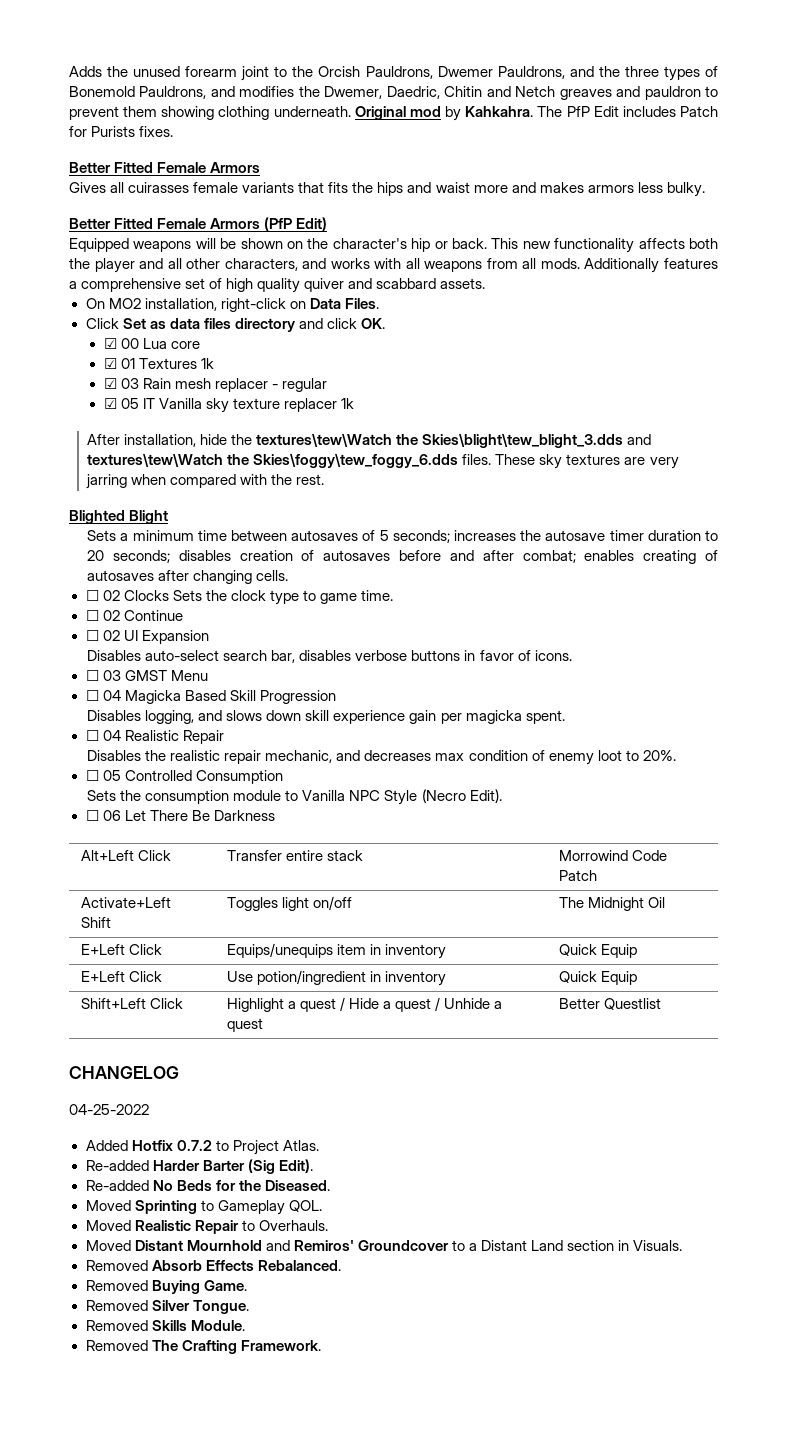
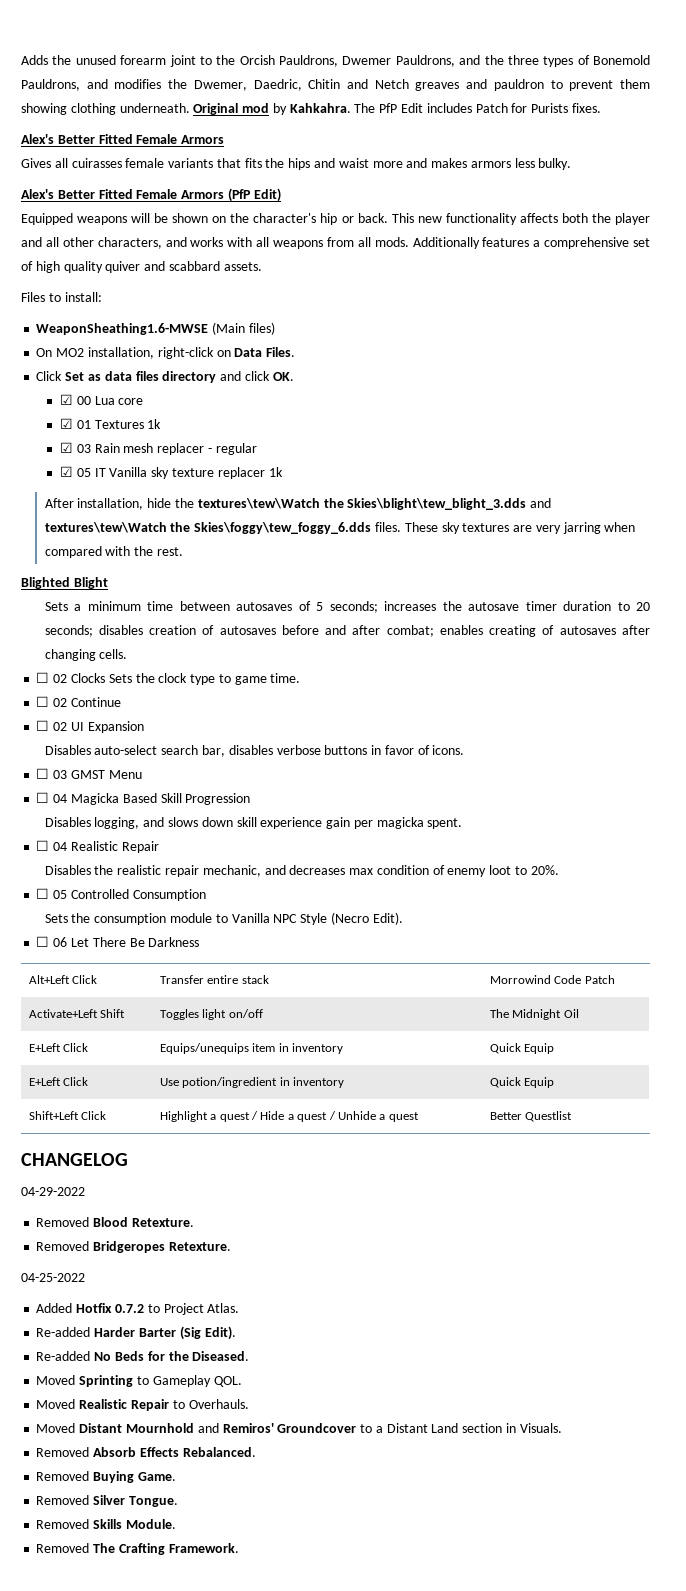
  The PfP Edit includes Patch for Purists fixes.
- Better Fitted Female Armors
+ Alex's Better Fitted Female Armors
- Better Fitted Female Armors (PfP Edit)
+ Alex's Better Fitted Female Armors (PfP Edit)
+ Files to install:
+ WeaponSheathing1.6-MWSE (Main files)
+ 04-29-2022
+ Removed Blood Retexture.
+ Removed Bridgeropes Retexture.

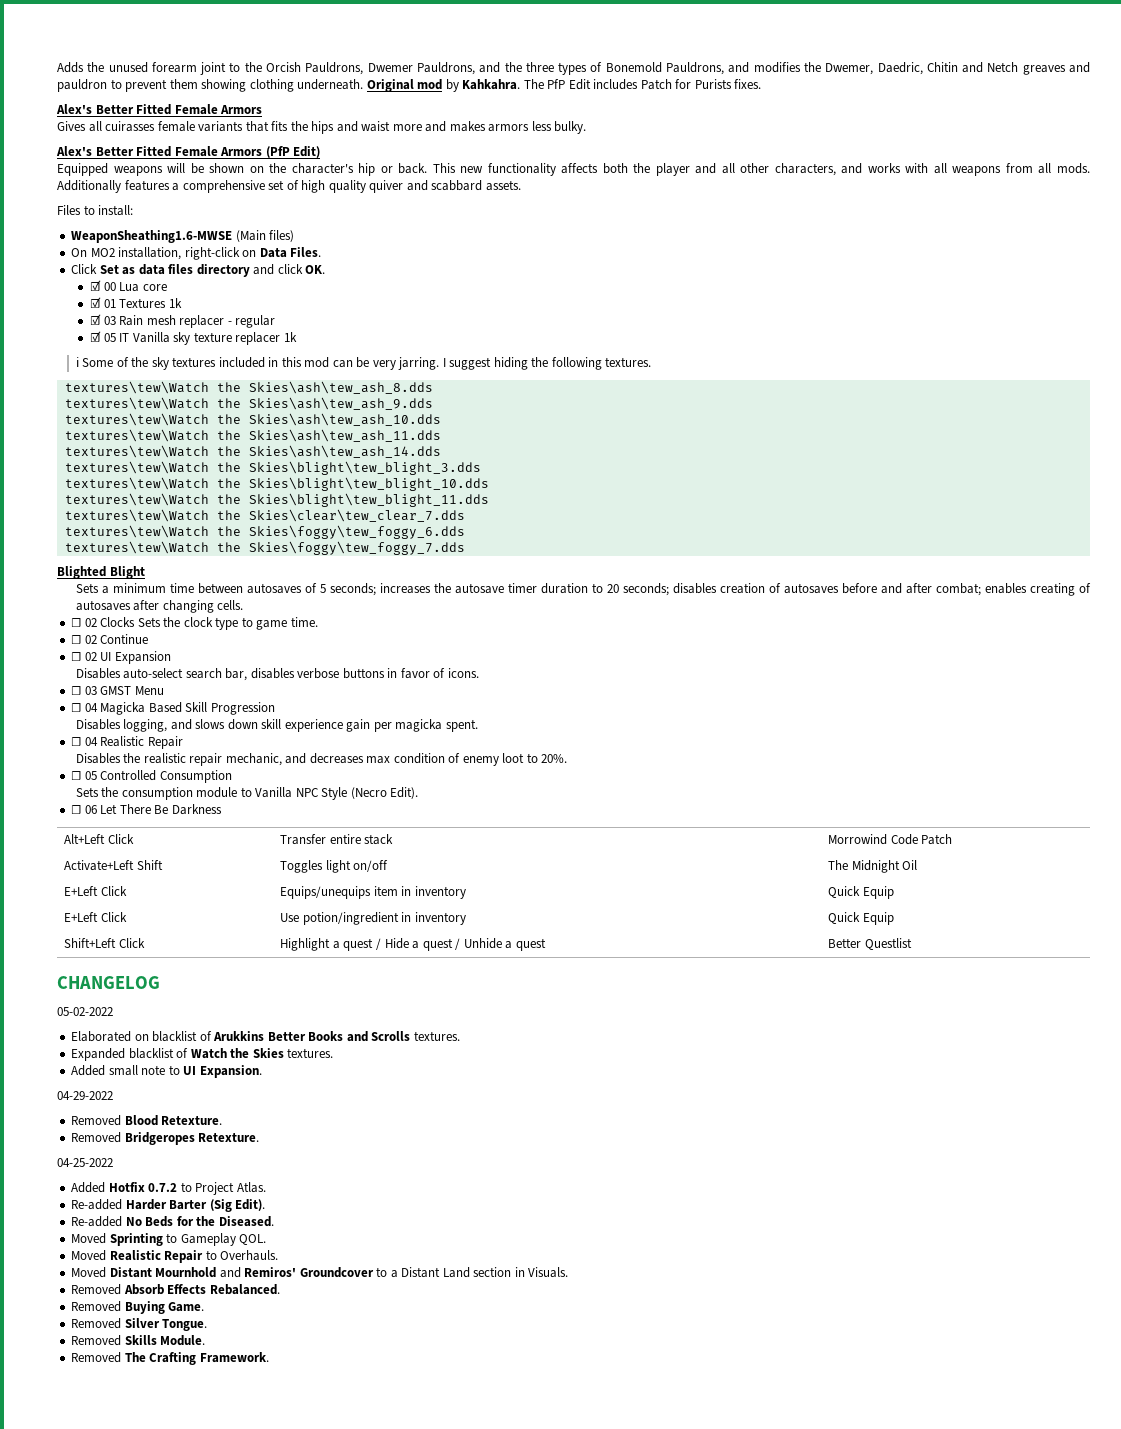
- After installation, hide the textures\tew\Watch the Skies\blight\tew_blight_3.dds and textures\tew\Watch the Skies\foggy\tew_foggy_6.dds files. These sky textures are very jarring when compared with the rest.
+ ℹ Some of the sky textures included in this mod can be very jarring. I suggest hiding the following textures.
+ textures\tew\Watch the Skies\ash\tew_ash_8.dds
+ textures\tew\Watch the Skies\ash\tew_ash_9.dds
+ textures\tew\Watch the Skies\ash\tew_ash_10.dds
+ textures\tew\Watch the Skies\ash\tew_ash_11.dds
+ textures\tew\Watch the Skies\ash\tew_ash_14.dds
+ textures\tew\Watch the Skies\blight\tew_blight_3.dds
+ textures\tew\Watch the Skies\blight\tew_blight_10.dds
+ textures\tew\Watch the Skies\blight\tew_blight_11.dds
+ textures\tew\Watch the Skies\clear\tew_clear_7.dds
+ textures\tew\Watch the Skies\foggy\tew_foggy_6.dds
+ textures\tew\Watch the Skies\foggy\tew_foggy_7.dds
+ 05-02-2022
+ Elaborated on blacklist of Arukkins Better Books and Scrolls textures.
+ Expanded blacklist of Watch the Skies textures.
+ Added small note to UI Expansion.

